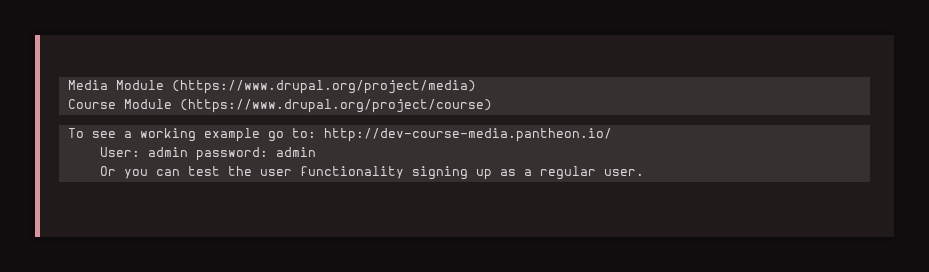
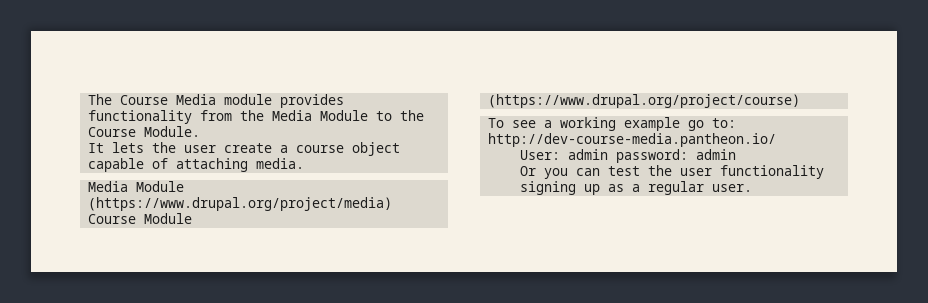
+ The Course Media module provides functionality from the Media Module to the Course Module.
+ It lets the user create a course object capable of attaching media.

